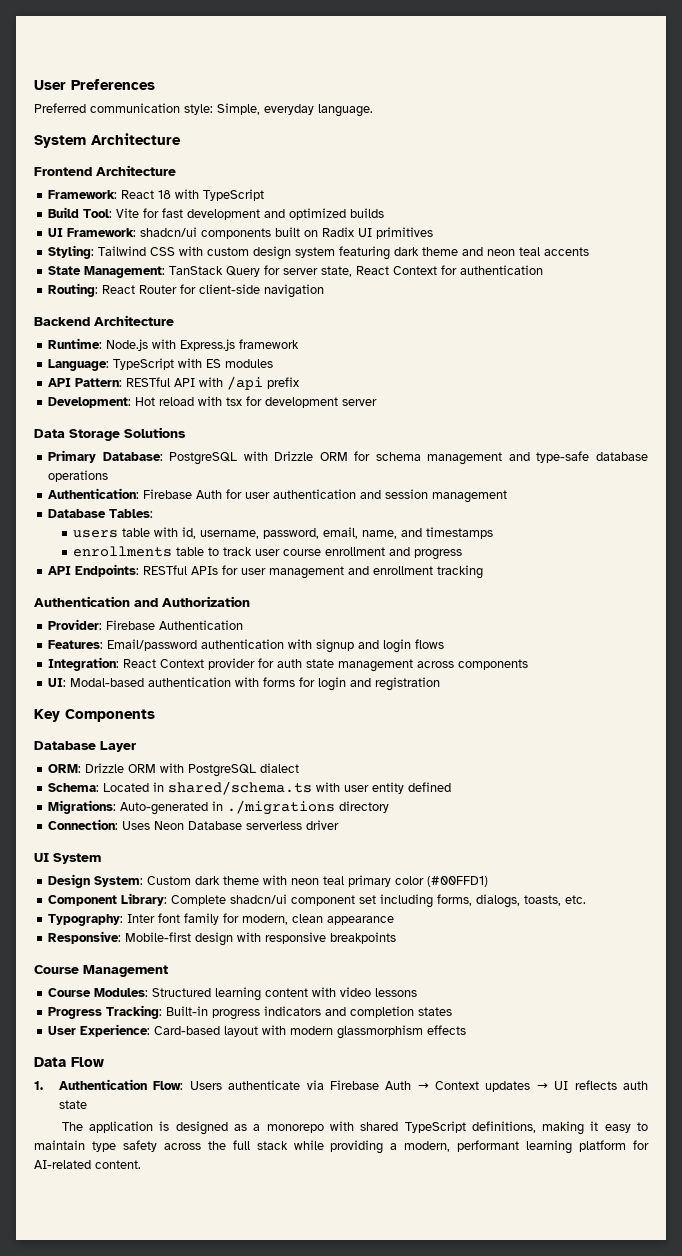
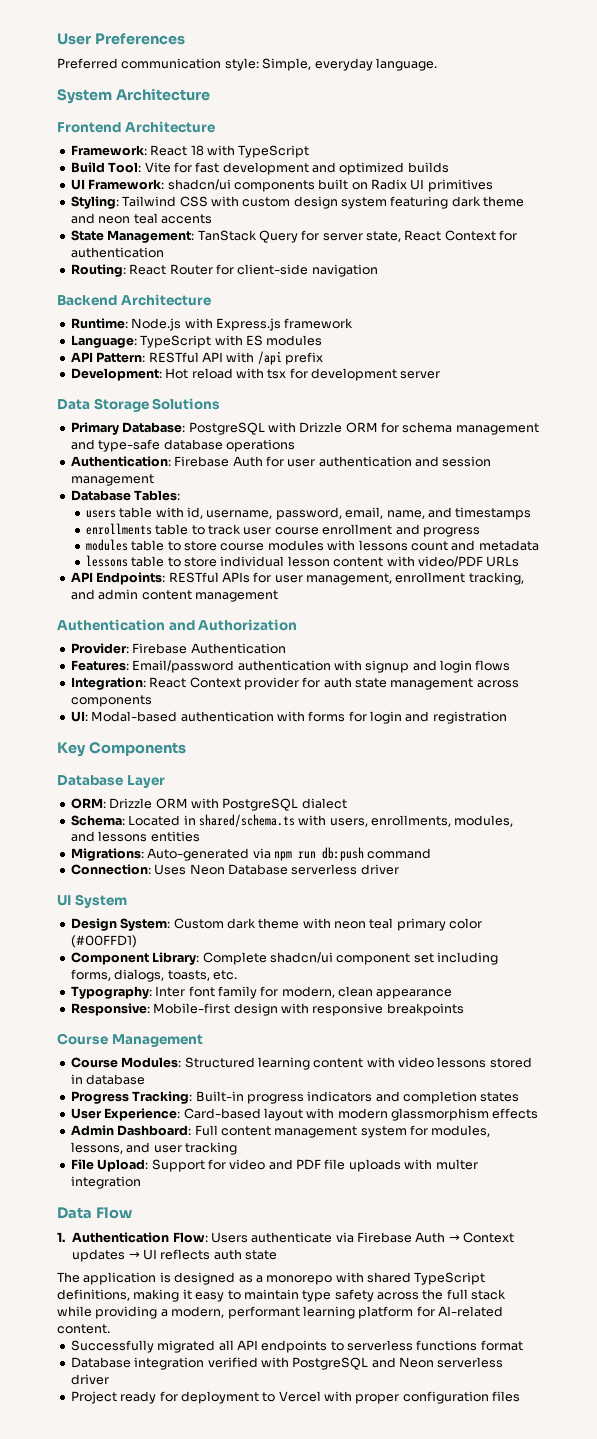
+ modules table to store course modules with lessons count and metadata
+ lessons table to store individual lesson content with video/PDF URLs
- API Endpoints: RESTful APIs for user management and enrollment tracking
+ API Endpoints: RESTful APIs for user management, enrollment tracking, and admin content management
- Schema: Located in shared/schema.ts with user entity defined
- Migrations: Auto-generated in ./migrations directory
+ Schema: Located in shared/schema.ts with users, enrollments, modules, and lessons entities
+ Migrations: Auto-generated via npm run db:push command
- Course Modules: Structured learning content with video lessons
+ Course Modules: Structured learning content with video lessons stored in database
+ Admin Dashboard: Full content management system for modules, lessons, and user tracking
+ File Upload: Support for video and PDF file uploads with multer integration
+ Successfully migrated all API endpoints to serverless functions format
+ Database integration verified with PostgreSQL and Neon serverless driver
+ Project ready for deployment to Vercel with proper configuration files

